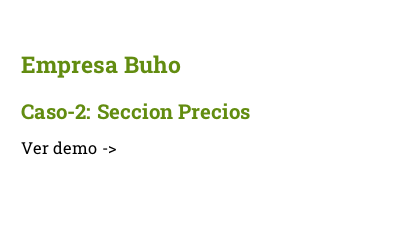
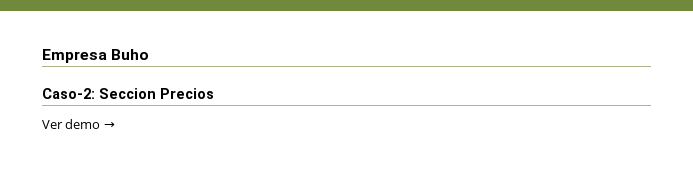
- Ver demo ->
+ Ver demo →

